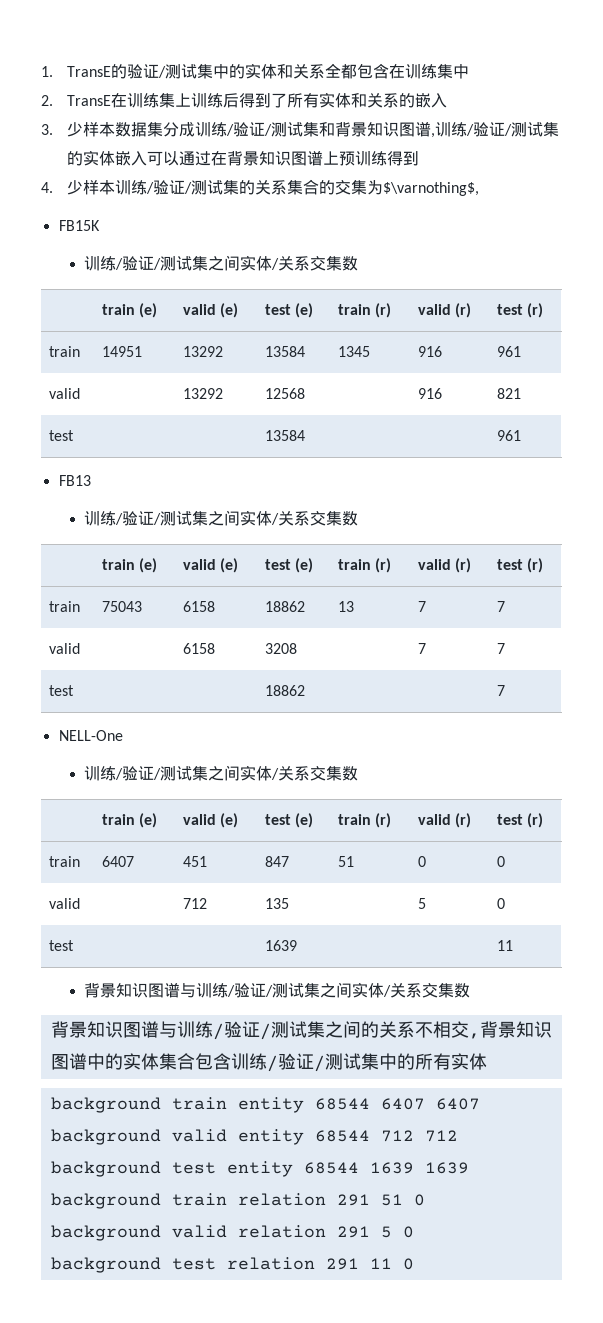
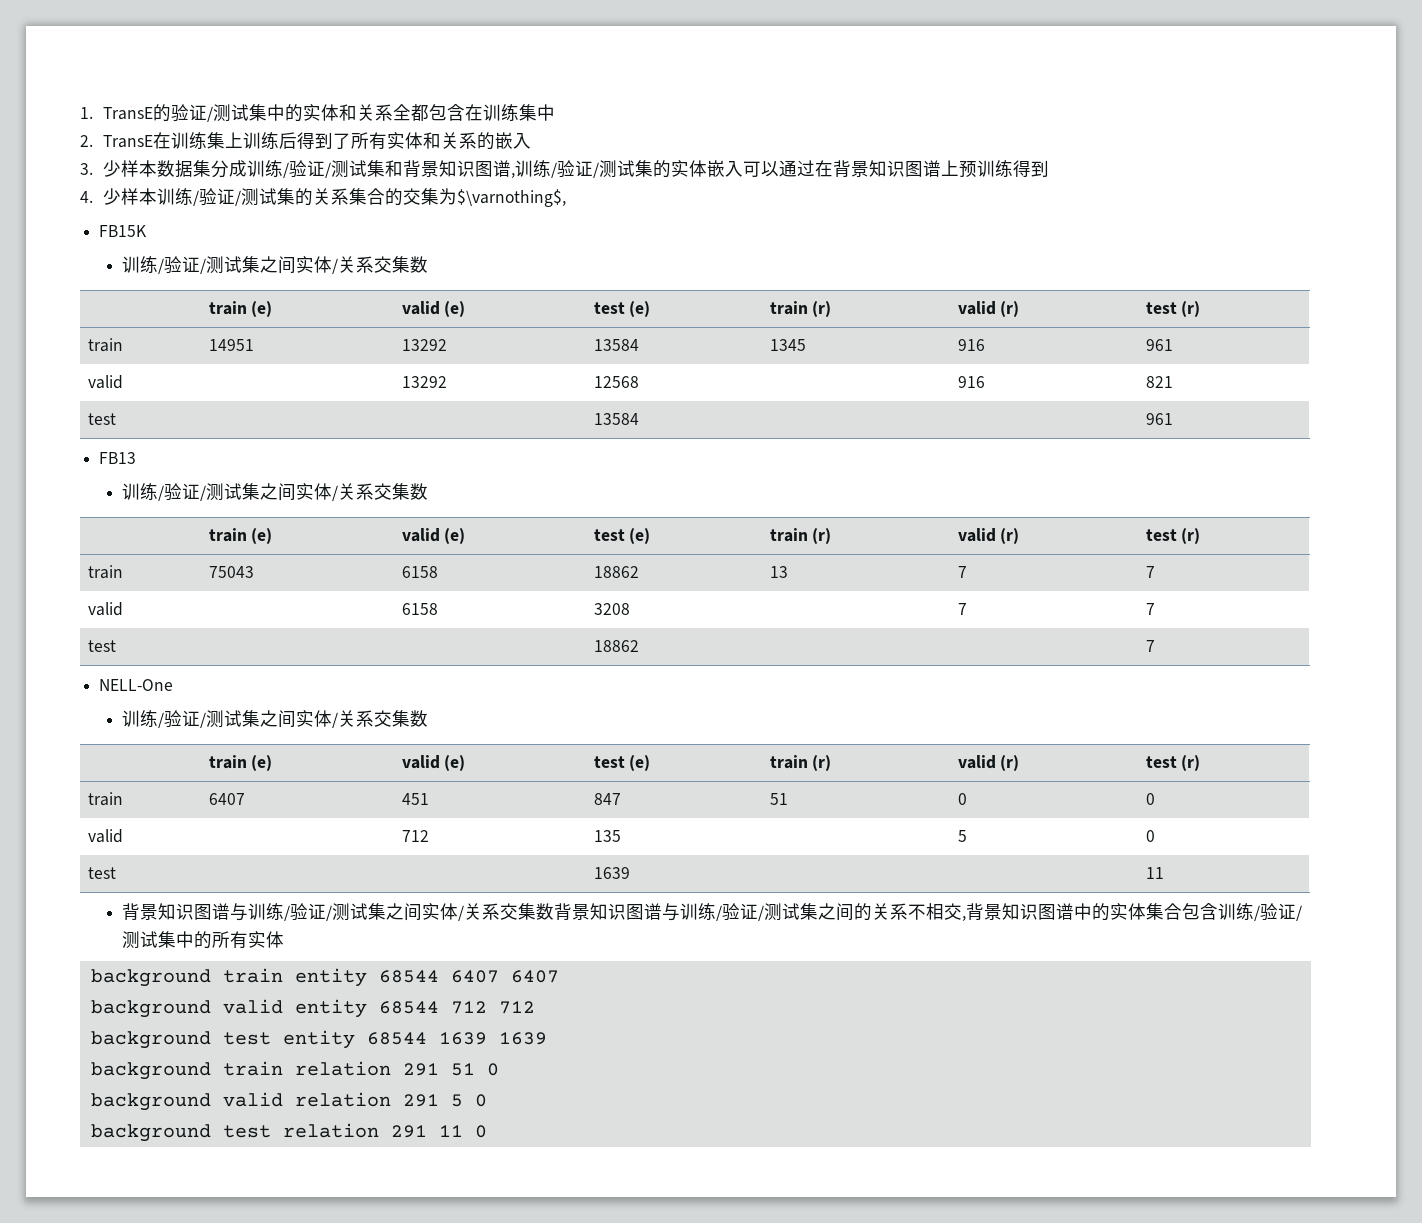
- 背景知识图谱与训练/验证/测试集之间实体/关系交集数
- 背景知识图谱与训练/验证/测试集之间的关系不相交,背景知识图谱中的实体集合包含训练/验证/测试集中的所有实体
+ 背景知识图谱与训练/验证/测试集之间实体/关系交集数背景知识图谱与训练/验证/测试集之间的关系不相交,背景知识图谱中的实体集合包含训练/验证/测试集中的所有实体

